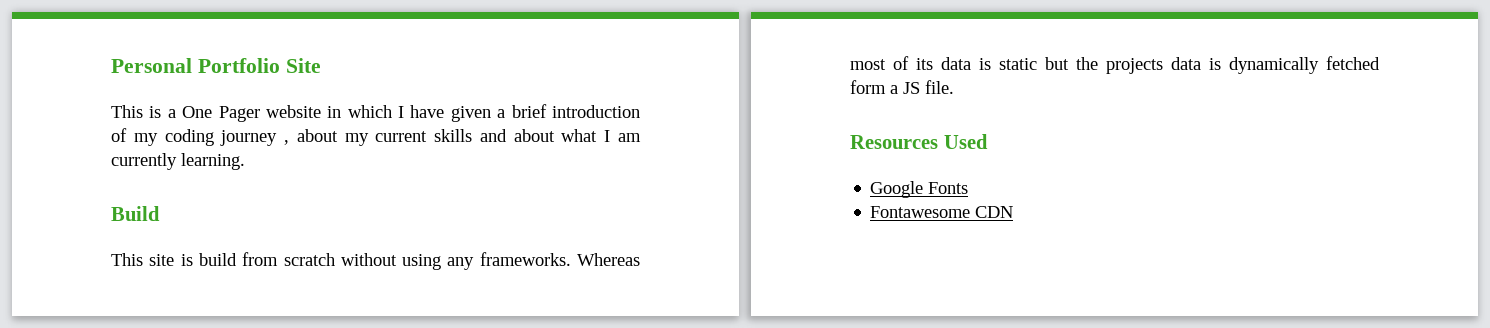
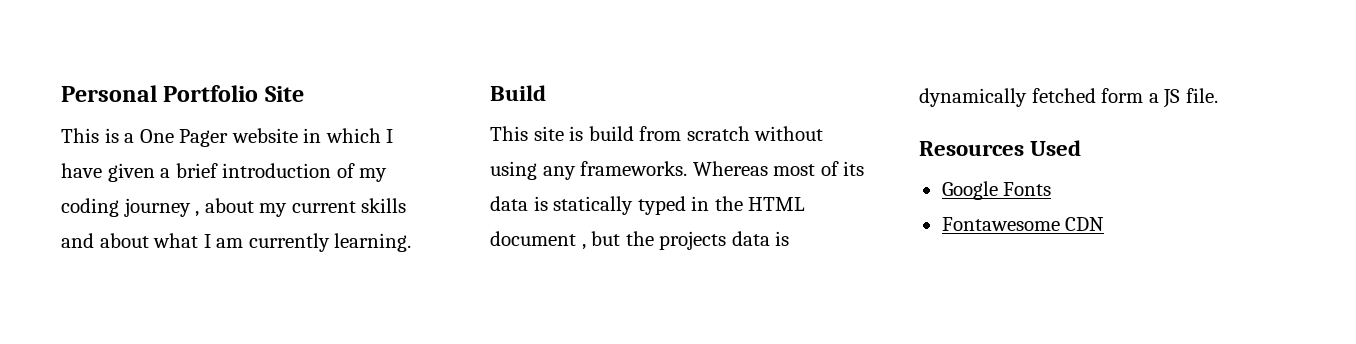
- Whereas most of its data is static but the projects data is dynamically fetched form a JS file.
+ Whereas most of its data is statically typed in the HTML document , but the projects data is dynamically fetched form a JS file.

